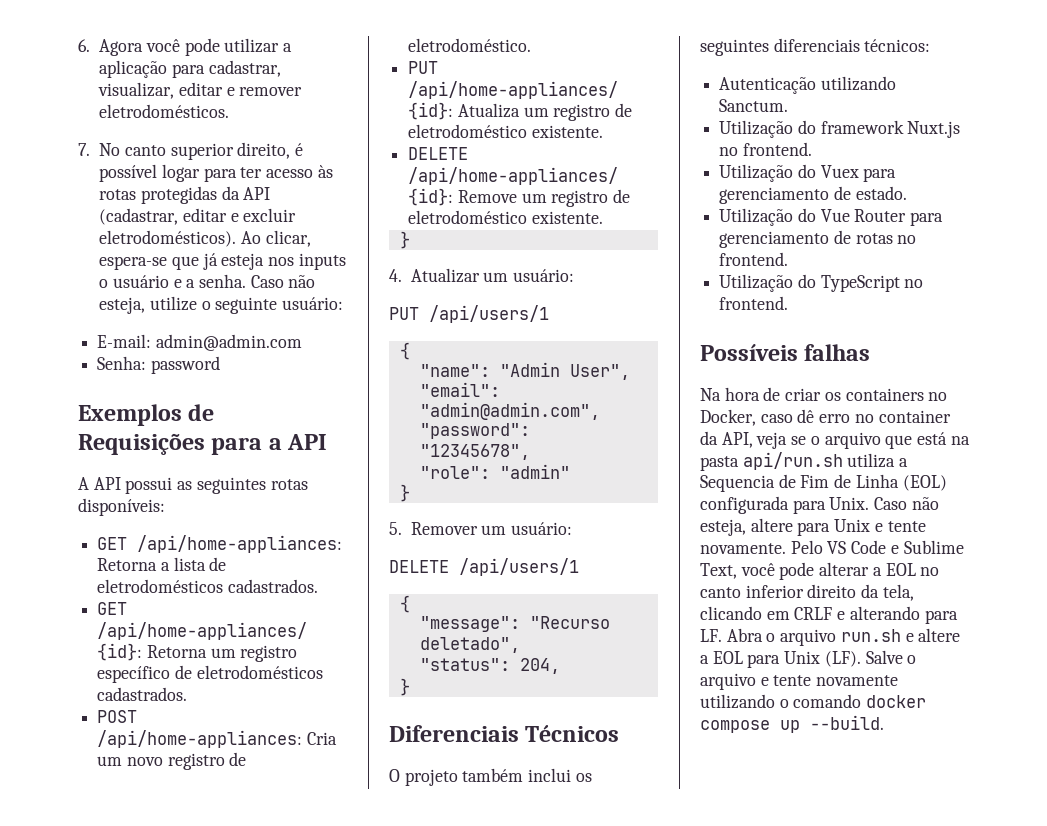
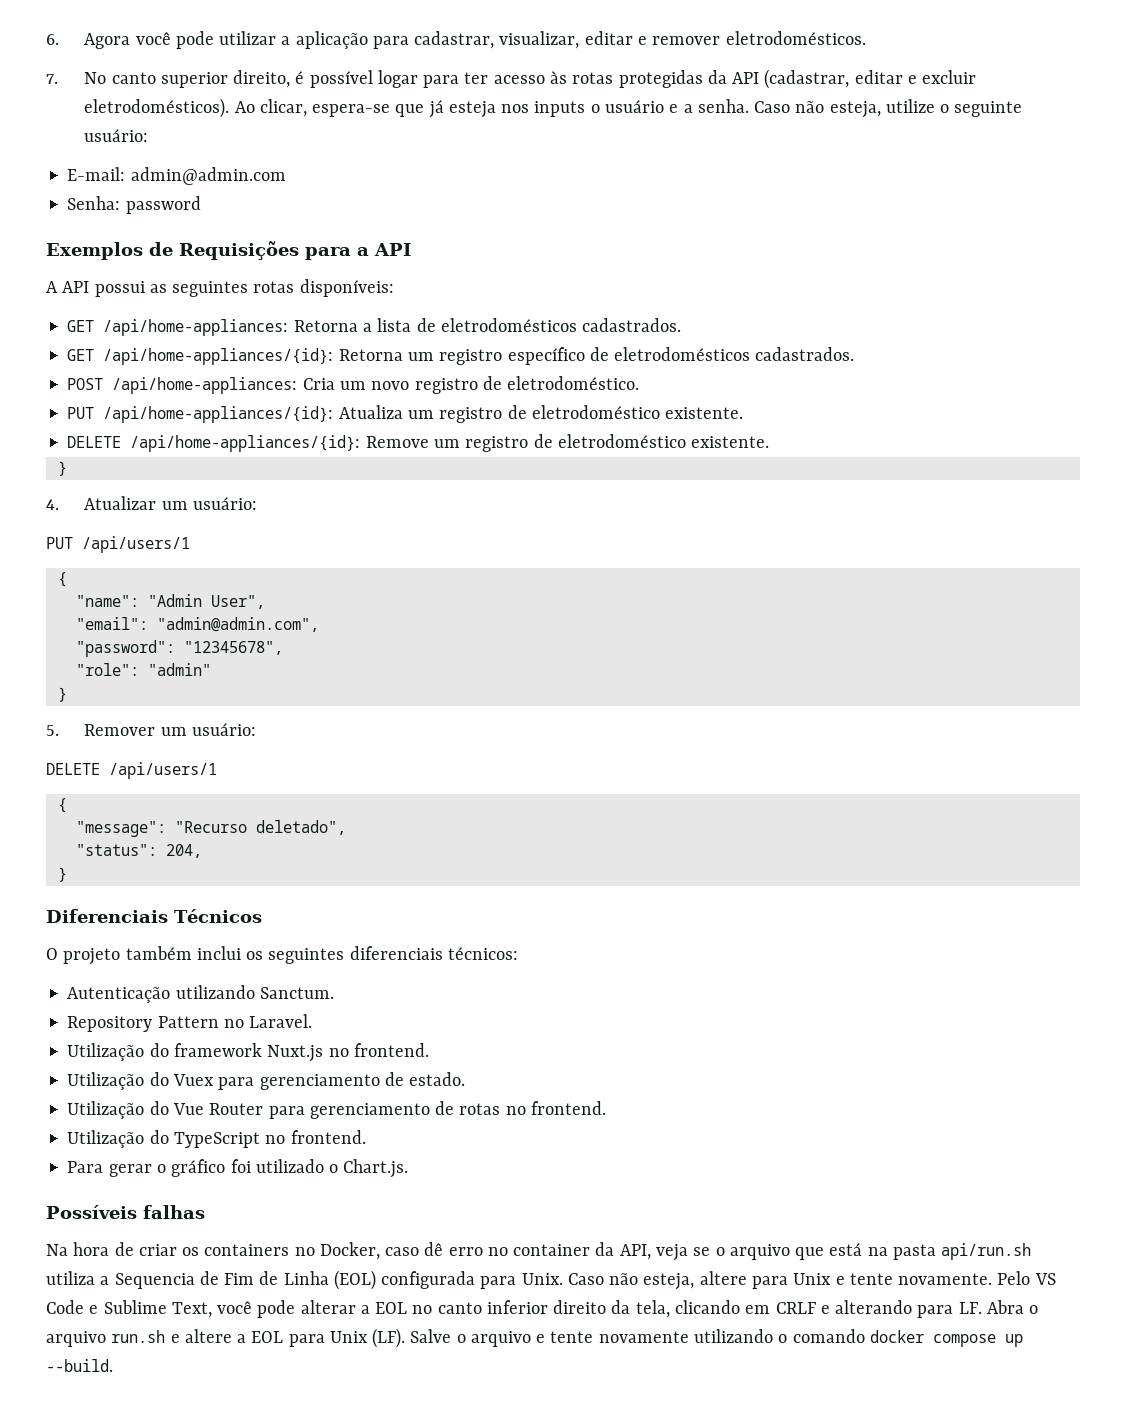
+ Repository Pattern no Laravel.
+ Para gerar o gráfico foi utilizado o Chart.js.

